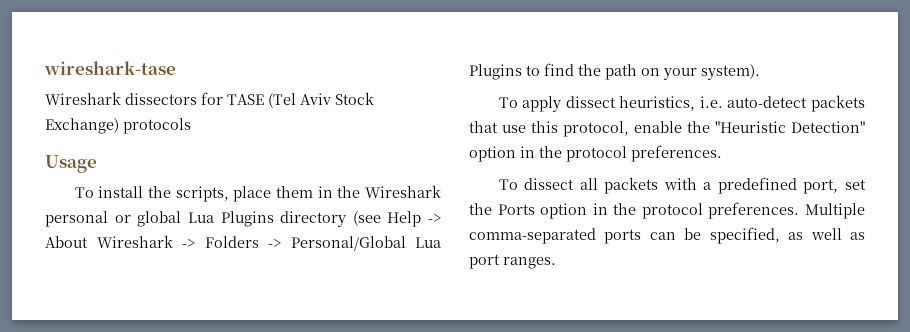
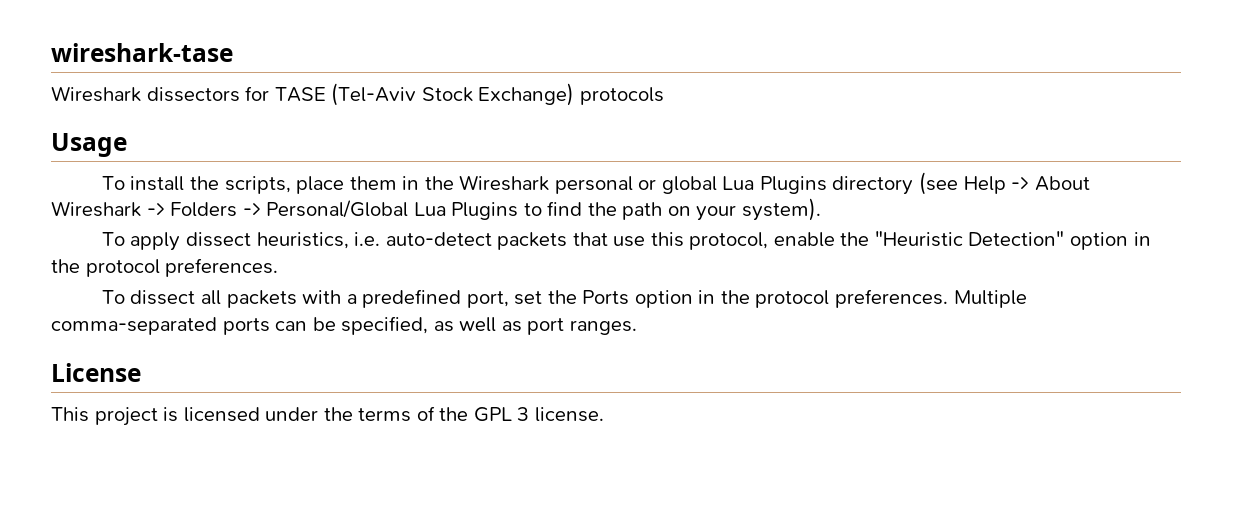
- Wireshark dissectors for TASE (Tel Aviv Stock Exchange) protocols
+ Wireshark dissectors for TASE (Tel-Aviv Stock Exchange) protocols
+ License
+ This project is licensed under the terms of the GPL 3 license.

